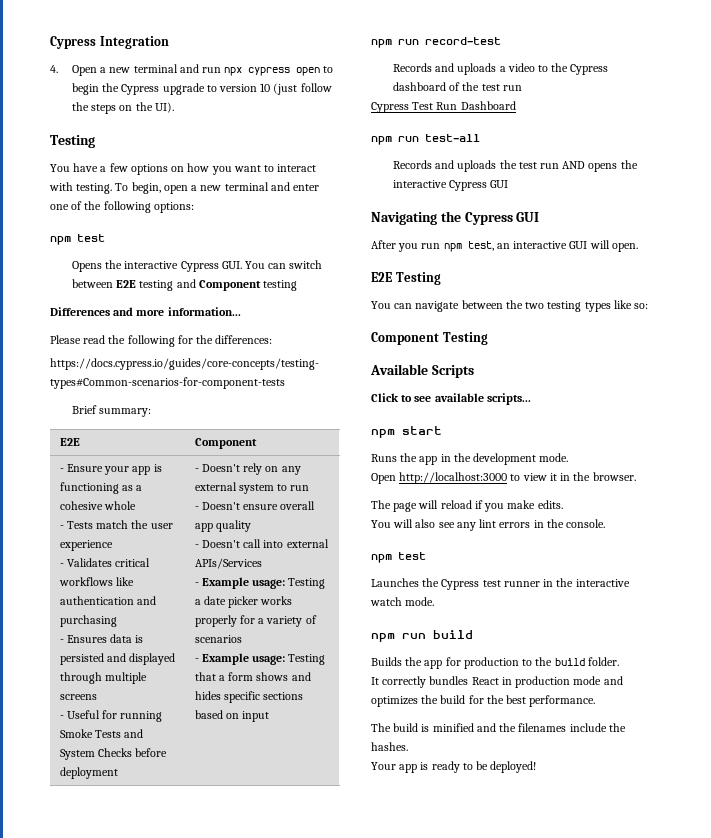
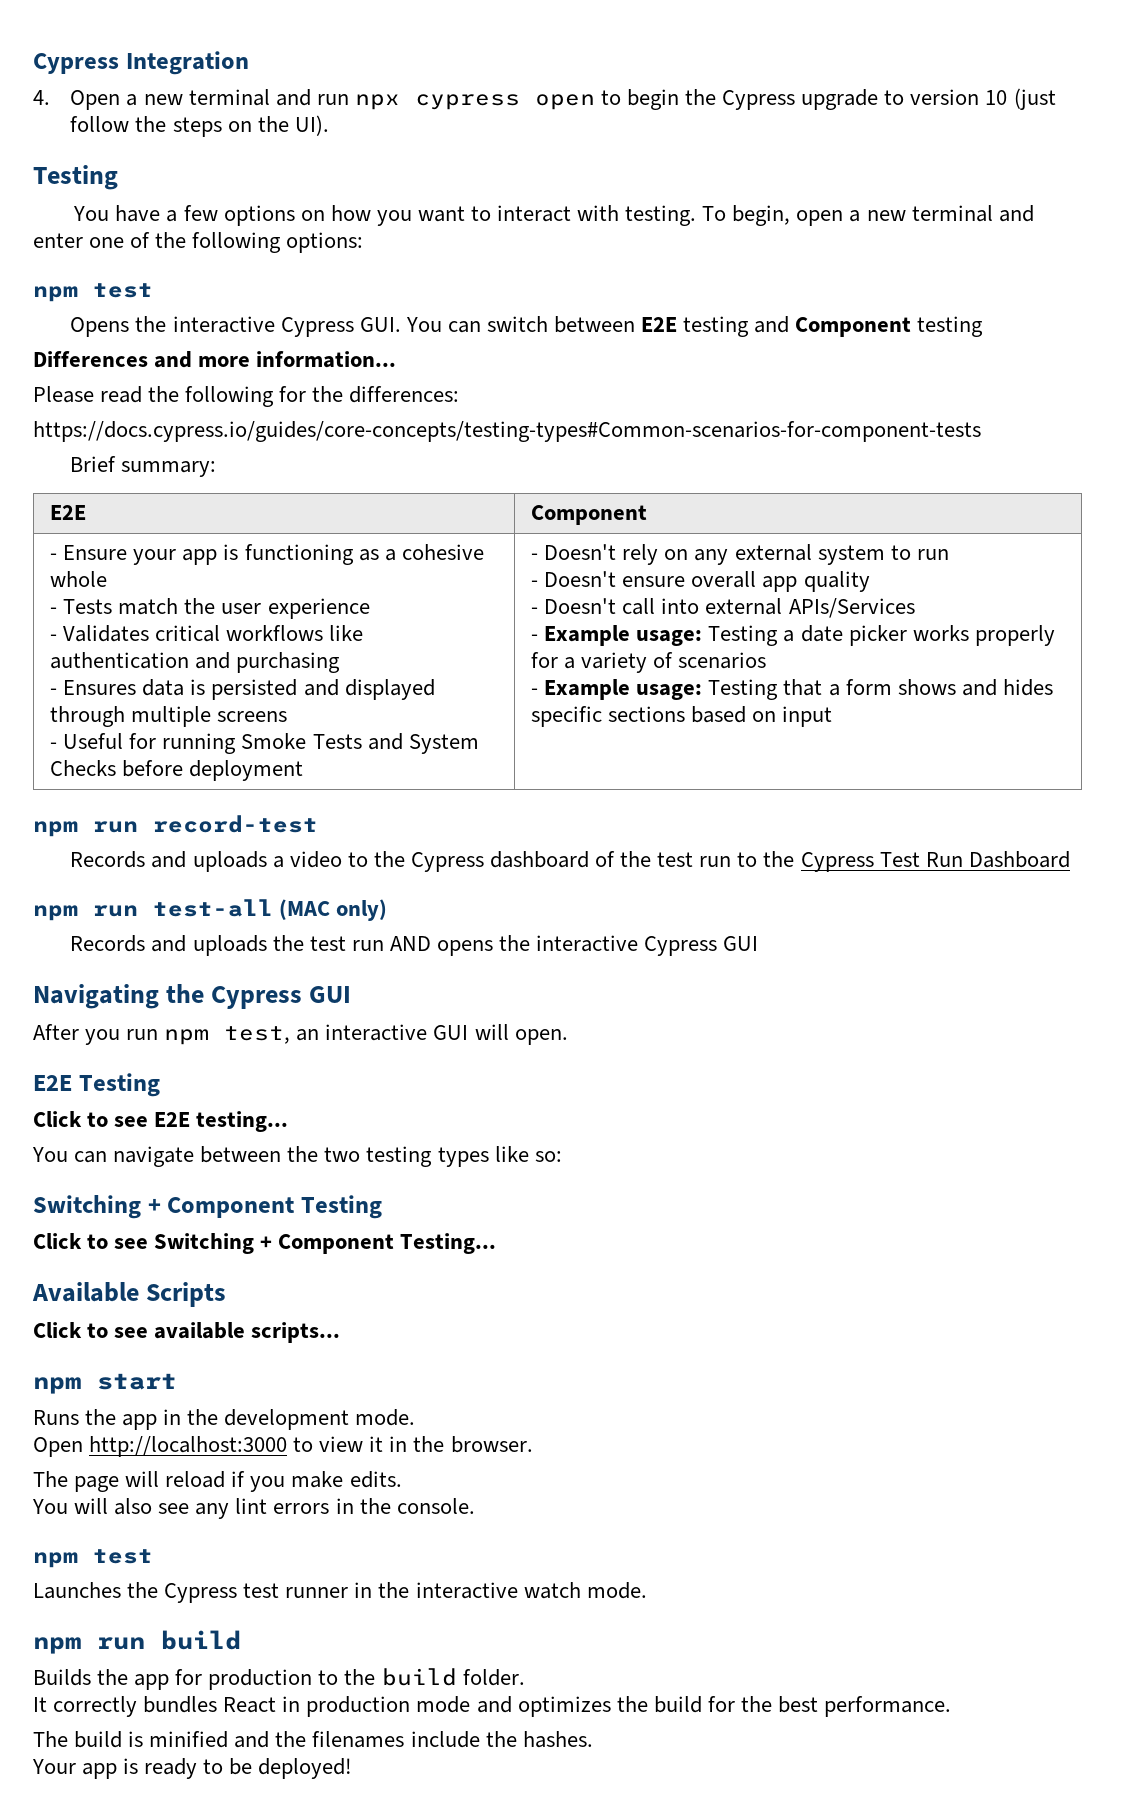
- Records and uploads a video to the Cypress dashboard of the test run
- Cypress Test Run Dashboard
+ Records and uploads a video to the Cypress dashboard of the test run to the Cypress Test Run Dashboard
- npm run test-all
+ npm run test-all (MAC only)
+ Click to see E2E testing...
- Component Testing
+ Switching + Component Testing
+ Click to see Switching + Component Testing...

